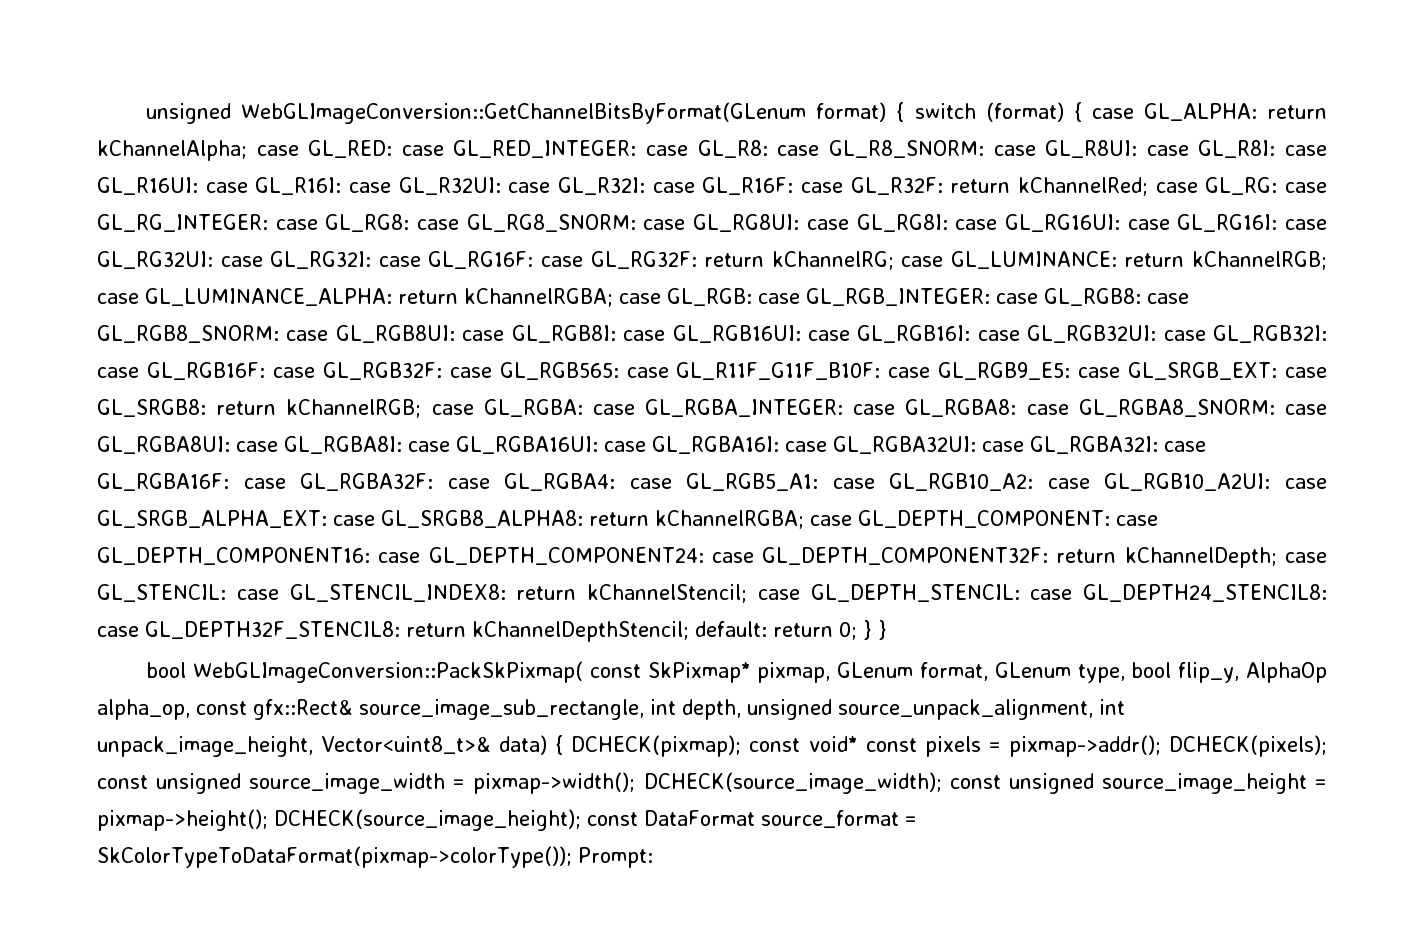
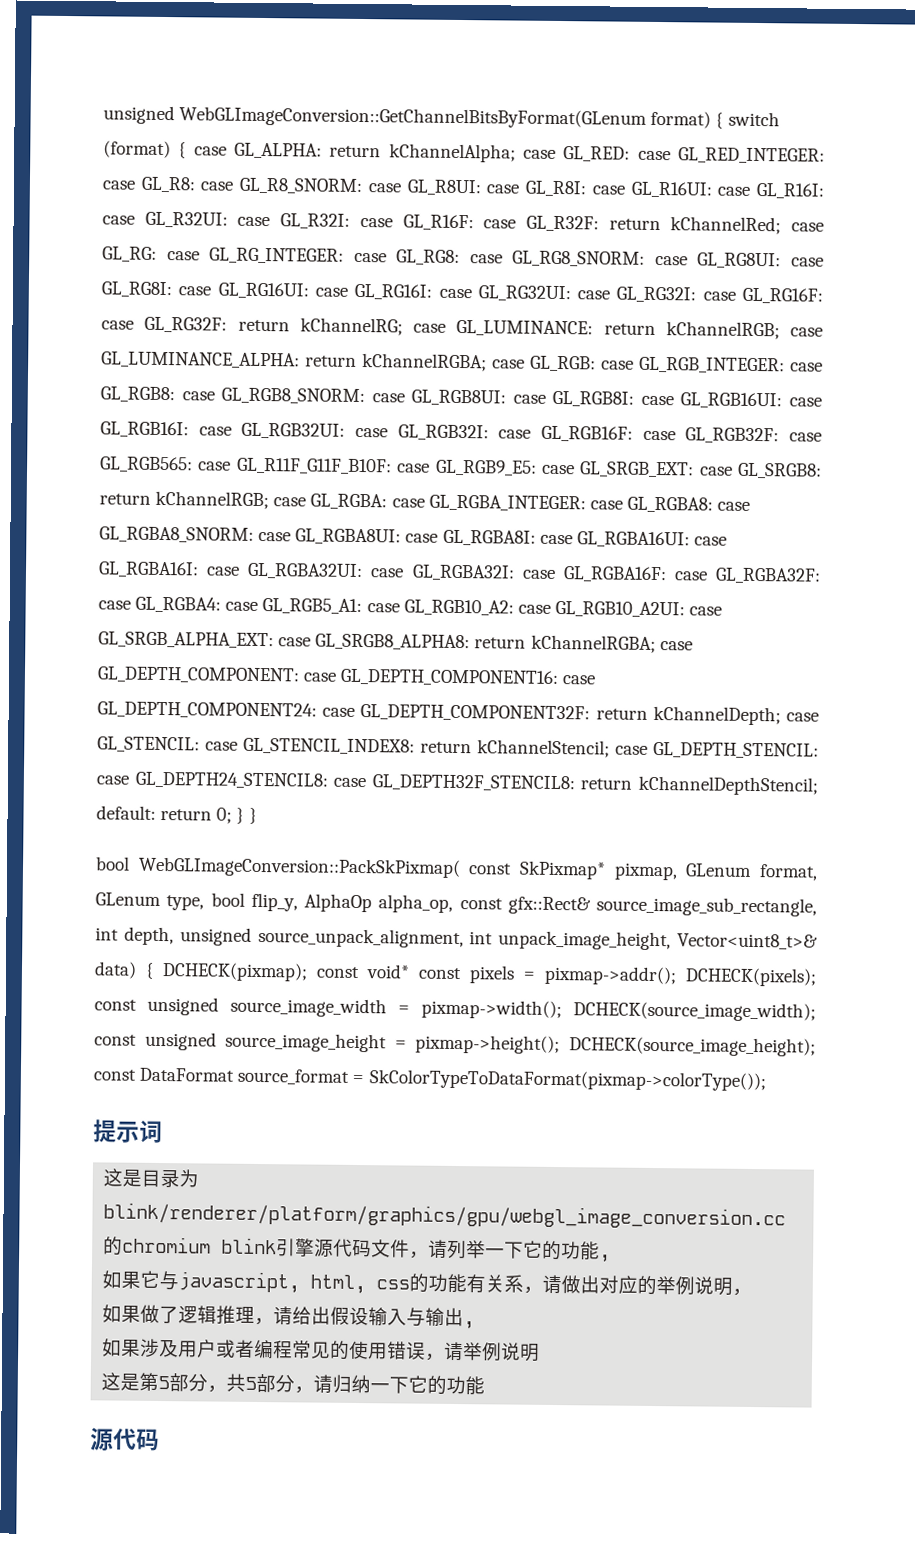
- bool WebGLImageConversion::PackSkPixmap( const SkPixmap* pixmap, GLenum format, GLenum type, bool flip_y, AlphaOp alpha_op, const gfx::Rect& source_image_sub_rectangle, int depth, unsigned source_unpack_alignment, int unpack_image_height, Vector<uint8_t>& data) { DCHECK(pixmap); const void* const pixels = pixmap->addr(); DCHECK(pixels); const unsigned source_image_width = pixmap->width(); DCHECK(source_image_width); const unsigned source_image_height = pixmap->height(); DCHECK(source_image_height); const DataFormat source_format = SkColorTypeToDataFormat(pixmap->colorType()); Prompt:
+ bool WebGLImageConversion::PackSkPixmap( const SkPixmap* pixmap, GLenum format, GLenum type, bool flip_y, AlphaOp alpha_op, const gfx::Rect& source_image_sub_rectangle, int depth, unsigned source_unpack_alignment, int unpack_image_height, Vector<uint8_t>& data) { DCHECK(pixmap); const void* const pixels = pixmap->addr(); DCHECK(pixels); const unsigned source_image_width = pixmap->width(); DCHECK(source_image_width); const unsigned source_image_height = pixmap->height(); DCHECK(source_image_height); const DataFormat source_format = SkColorTypeToDataFormat(pixmap->colorType());
+ 提示词
+ 这是目录为blink/renderer/platform/graphics/gpu/webgl_image_conversion.cc的chromium blink引擎源代码文件，请列举一下它的功能,
+ 如果它与javascript, html, css的功能有关系，请做出对应的举例说明，
+ 如果做了逻辑推理，请给出假设输入与输出,
+ 如果涉及用户或者编程常见的使用错误，请举例说明
+ 这是第5部分，共5部分，请归纳一下它的功能
+ 源代码

